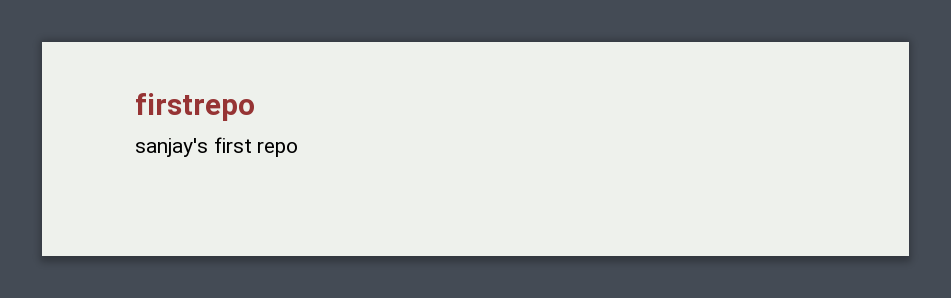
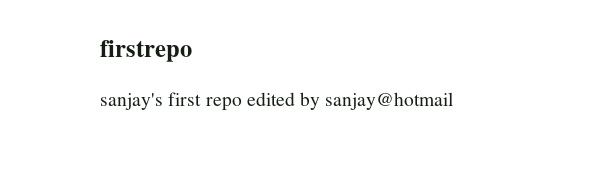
- sanjay's first repo
+ sanjay's first repo edited by sanjay@hotmail

